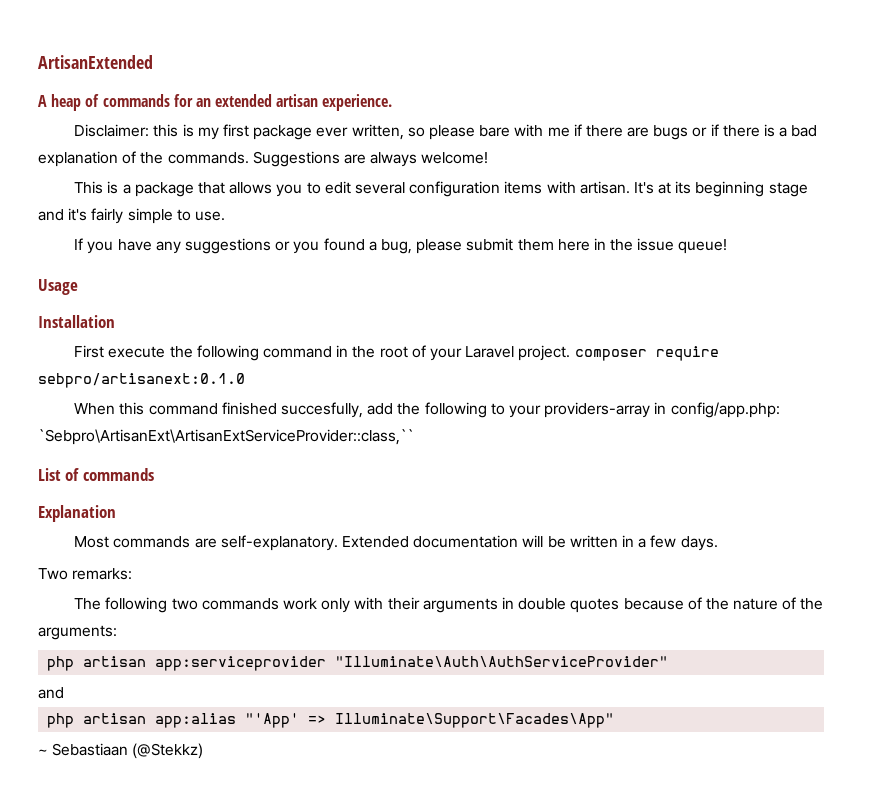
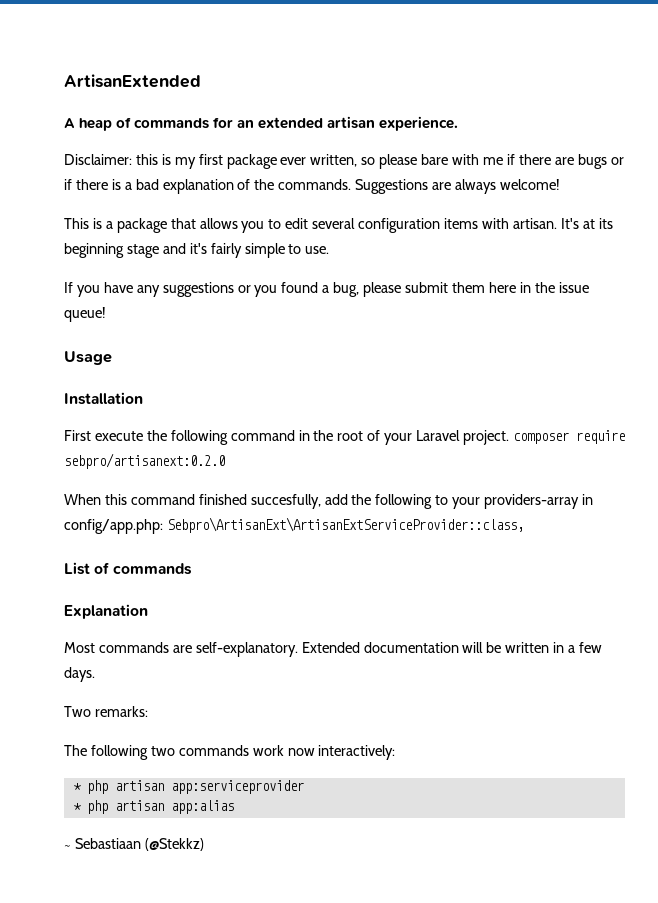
- First execute the following command in the root of your Laravel project. composer require sebpro/artisanext:0.1.0
+ First execute the following command in the root of your Laravel project. composer require sebpro/artisanext:0.2.0
- When this command finished succesfully, add the following to your providers-array in config/app.php: `Sebpro\ArtisanExt\ArtisanExtServiceProvider::class,``
+ When this command finished succesfully, add the following to your providers-array in config/app.php: Sebpro\ArtisanExt\ArtisanExtServiceProvider::class,
- The following two commands work only with their arguments in double quotes because of the nature of the arguments:
- php artisan app:serviceprovider "Illuminate\Auth\AuthServiceProvider"
- and
- php artisan app:alias "'App' => Illuminate\Support\Facades\App"
+ The following two commands work now interactively:
+ * php artisan app:serviceprovider
+ * php artisan app:alias

